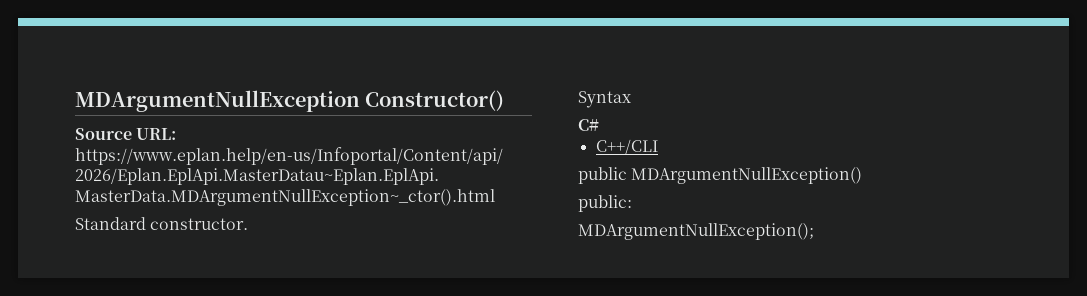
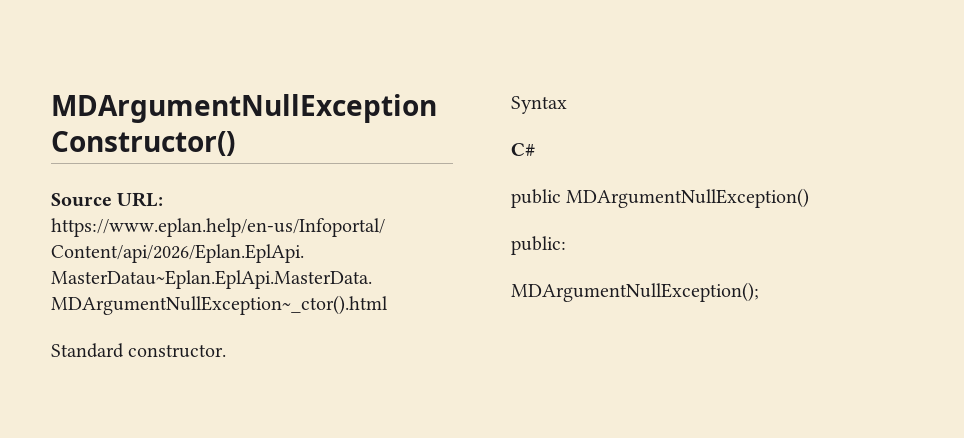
- C++/CLI

